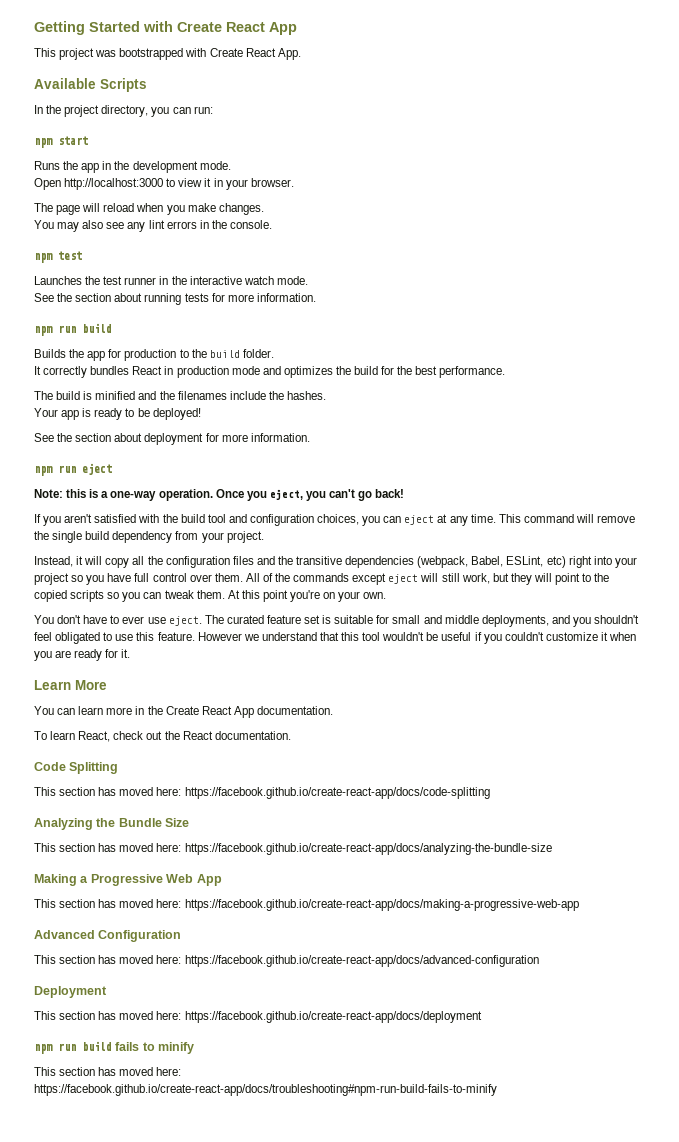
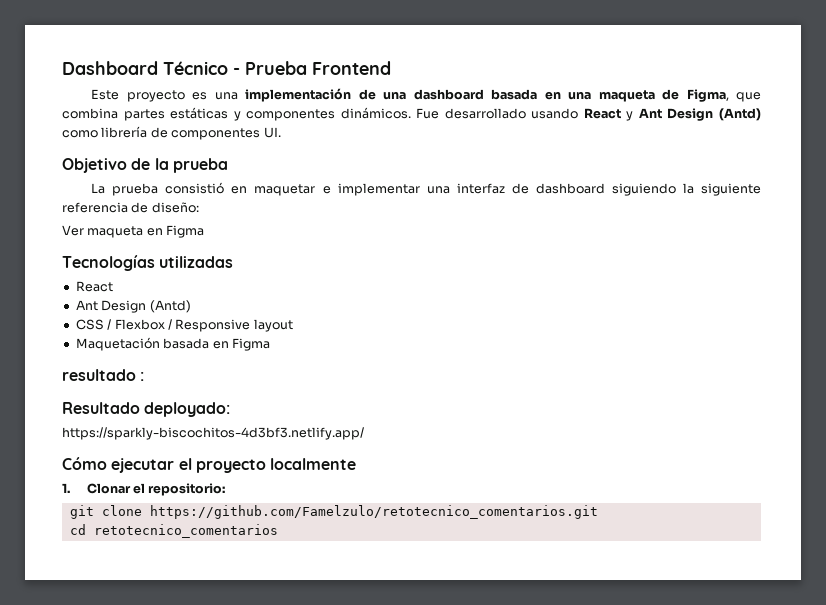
- Getting Started with Create React App
- This project was bootstrapped with Create React App.
- Available Scripts
- In the project directory, you can run:
- npm start
- Runs the app in the development mode.
- Open http://localhost:3000 to view it in your browser.
- The page will reload when you make changes.
- You may also see any lint errors in the console.
- npm test
- Launches the test runner in the interactive watch mode.
- See the section about running tests for more information.
- npm run build
- Builds the app for production to the build folder.
- It correctly bundles React in production mode and optimizes the build for the best performance.
- The build is minified and the filenames include the hashes.
- Your app is ready to be deployed!
- See the section about deployment for more information.
- npm run eject
- Note: this is a one-way operation. Once you eject, you can't go back!
- If you aren't satisfied with the build tool and configuration choices, you can eject at any time. This command will remove the single build dependency from your project.
- Instead, it will copy all the configuration files and the transitive dependencies (webpack, Babel, ESLint, etc) right into your project so you have full control over them. All of the commands except eject will still work, but they will point to the copied scripts so you can tweak them. At this point you're on your own.
- You don't have to ever use eject. The curated feature set is suitable for small and middle deployments, and you shouldn't feel obligated to use this feature. However we understand that this tool wouldn't be useful if you couldn't customize it when you are ready for it.
- Learn More
- You can learn more in the Create React App documentation.
- To learn React, check out the React documentation.
- Code Splitting
- This section has moved here: https://facebook.github.io/create-react-app/docs/code-splitting
- Analyzing the Bundle Size
- This section has moved here: https://facebook.github.io/create-react-app/docs/analyzing-the-bundle-size
- Making a Progressive Web App
- This section has moved here: https://facebook.github.io/create-react-app/docs/making-a-progressive-web-app
- Advanced Configuration
- This section has moved here: https://facebook.github.io/create-react-app/docs/advanced-configuration
- Deployment
- This section has moved here: https://facebook.github.io/create-react-app/docs/deployment
- npm run build fails to minify
- This section has moved here: https://facebook.github.io/create-react-app/docs/troubleshooting#npm-run-build-fails-to-minify
+ Dashboard Técnico - Prueba Frontend
+ Este proyecto es una implementación de una dashboard basada en una maqueta de Figma, que combina partes estáticas y componentes dinámicos. Fue desarrollado usando React y Ant Design (Antd) como librería de componentes UI.
+ Objetivo de la prueba
+ La prueba consistió en maquetar e implementar una interfaz de dashboard siguiendo la siguiente referencia de diseño:
+ Ver maqueta en Figma
+ Tecnologías utilizadas
+ React
+ Ant Design (Antd)
+ CSS / Flexbox / Responsive layout
+ Maquetación basada en Figma
+ resultado :
+ Resultado deployado:
+ https://sparkly-biscochitos-4d3bf3.netlify.app/
+ Cómo ejecutar el proyecto localmente
+ 1. Clonar el repositorio:
+ git clone https://github.com/Famelzulo/retotecnico_comentarios.git
+ cd retotecnico_comentarios

